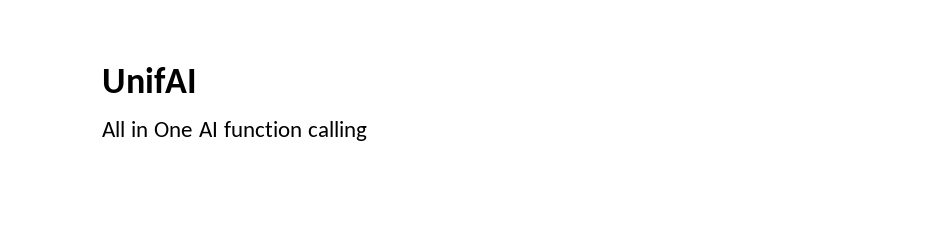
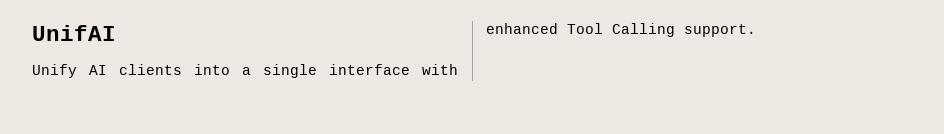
- All in One AI function calling
+ Unify AI clients into a single interface with enhanced Tool Calling support.

